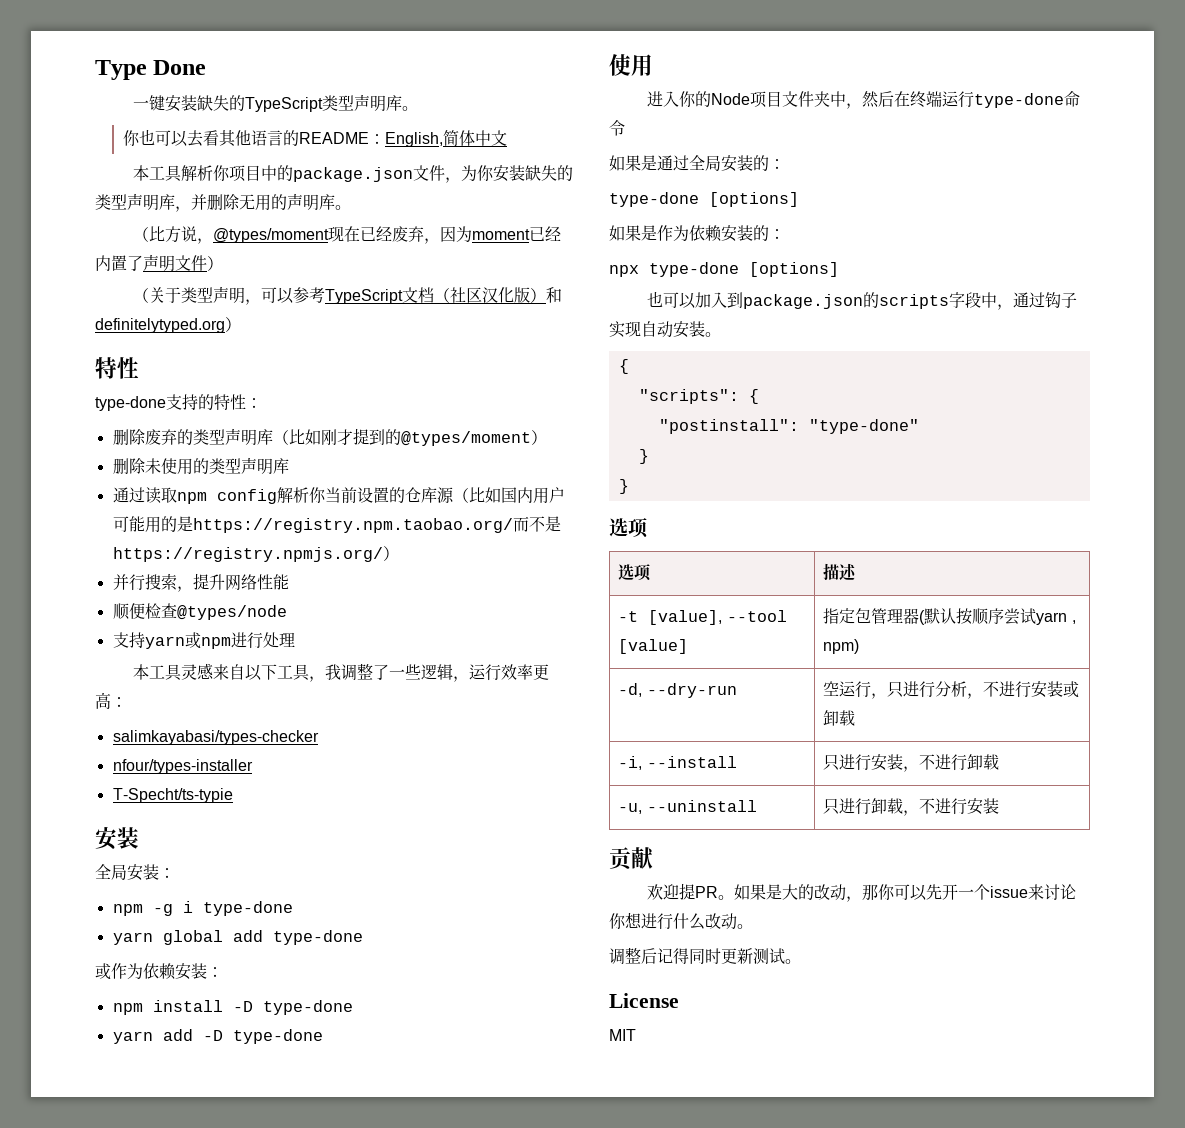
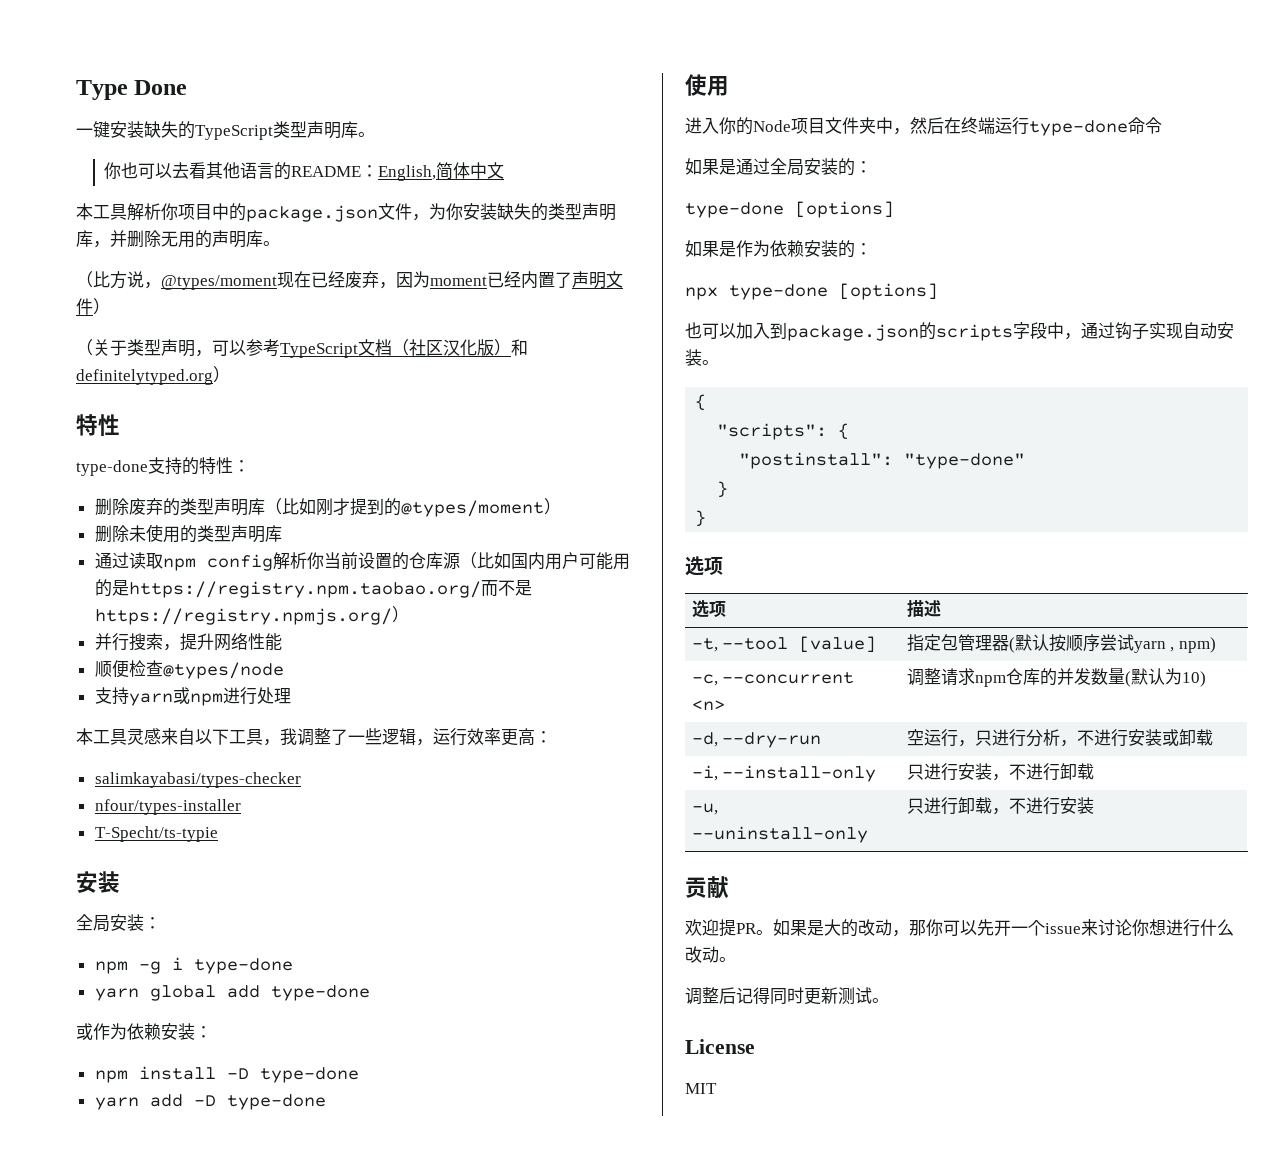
- -t [value], --tool [value] | 指定包管理器(默认按顺序尝试yarn , npm)
+ -t, --tool [value] | 指定包管理器(默认按顺序尝试yarn , npm)
+ -c, --concurrent <n> | 调整请求npm仓库的并发数量(默认为10)
- -i, --install | 只进行安装，不进行卸载
+ -i, --install-only | 只进行安装，不进行卸载
- -u, --uninstall | 只进行卸载，不进行安装
+ -u, --uninstall-only | 只进行卸载，不进行安装

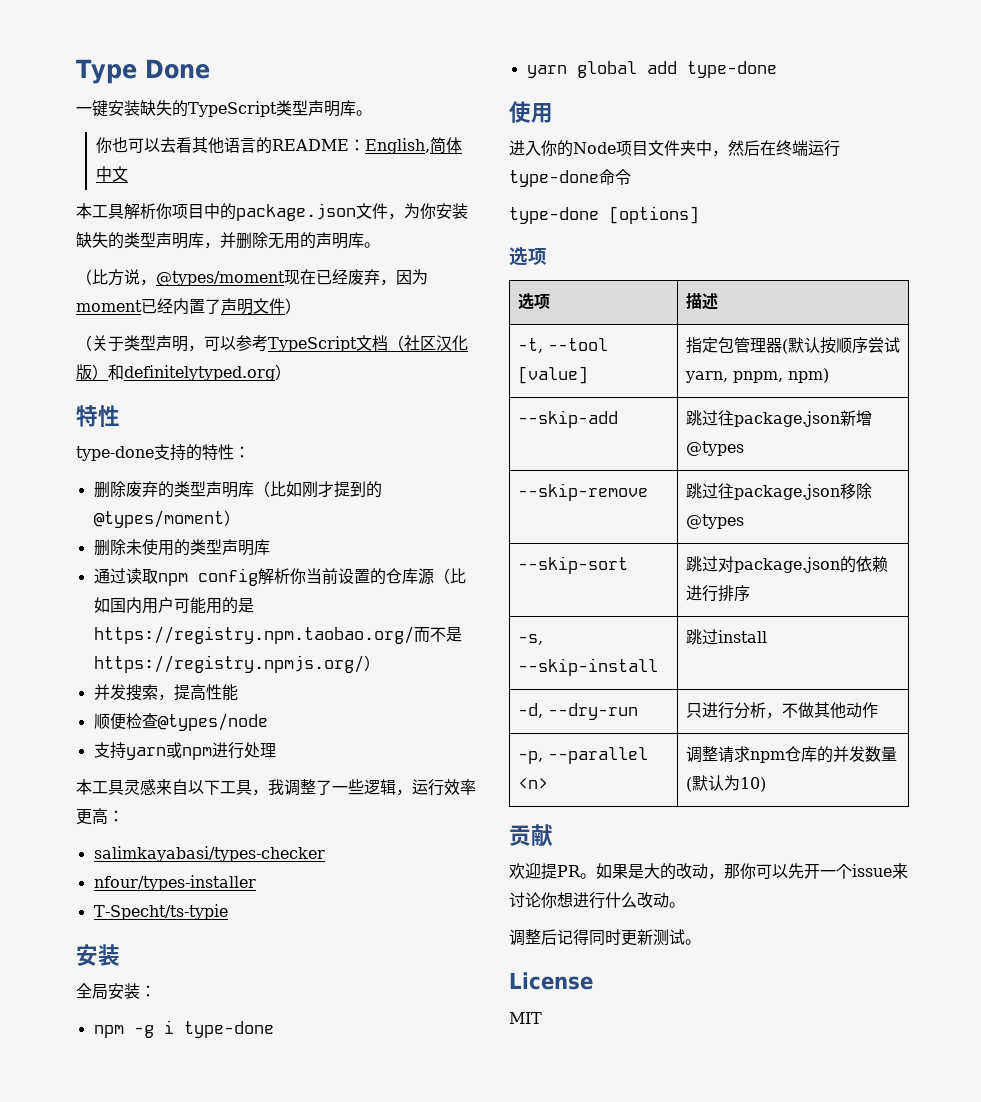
- 并行搜索，提升网络性能
+ 并发搜索，提高性能
- 或作为依赖安装：
- npm install -D type-done
- yarn add -D type-done
- 如果是通过全局安装的：
  type-done [options]
- 如果是作为依赖安装的：
- npx type-done [options]
- 也可以加入到package.json的scripts字段中，通过钩子实现自动安装。
- {
- "scripts": {
- "postinstall": "type-done"
- }
- }
- -t, --tool [value] | 指定包管理器(默认按顺序尝试yarn , npm)
+ -t, --tool [value] | 指定包管理器(默认按顺序尝试yarn, pnpm, npm)
- -c, --concurrent <n> | 调整请求npm仓库的并发数量(默认为10)
+ --skip-add | 跳过往package.json新增@types
+ --skip-remove | 跳过往package.json移除@types
+ --skip-sort | 跳过对package.json的依赖进行排序
+ -s, --skip-install | 跳过install
+ -d, --dry-run | 只进行分析，不做其他动作
+ -p, --parallel <n> | 调整请求npm仓库的并发数量(默认为10)
- -d, --dry-run | 空运行，只进行分析，不进行安装或卸载
- -i, --install-only | 只进行安装，不进行卸载
- -u, --uninstall-only | 只进行卸载，不进行安装

